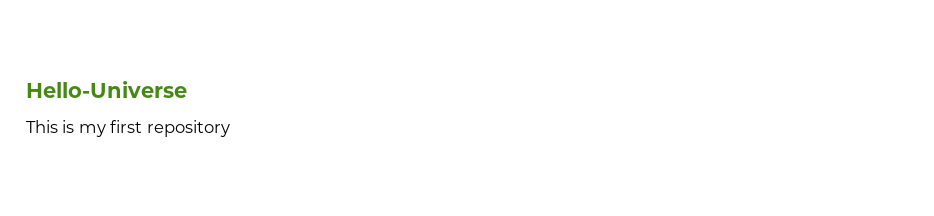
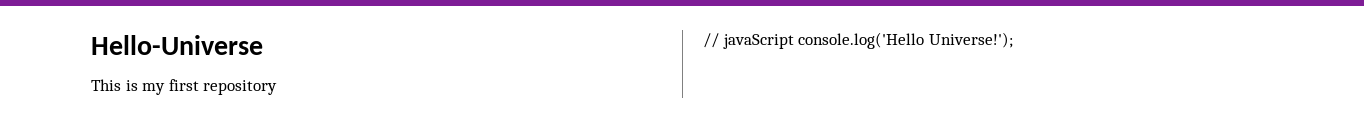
+ // javaScript console.log('Hello Universe!');

